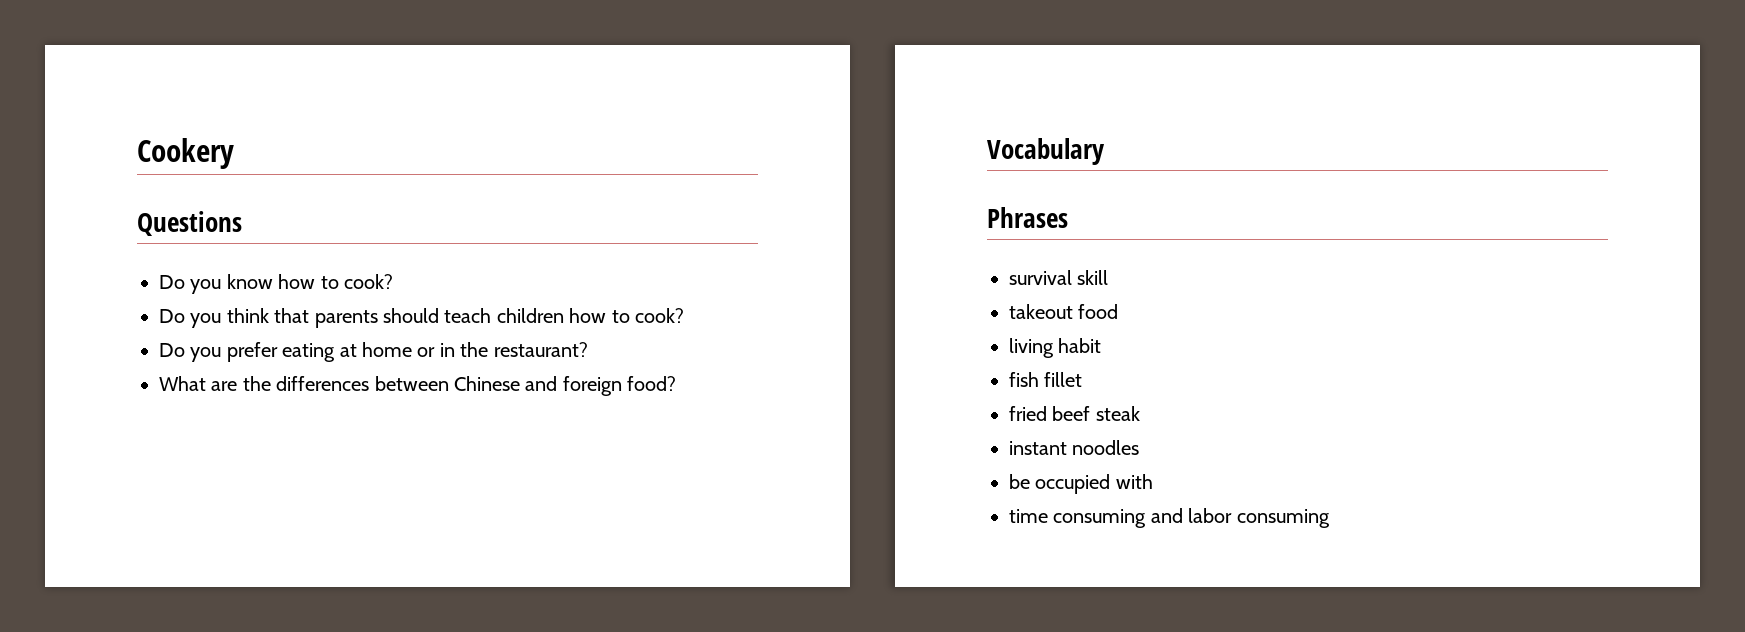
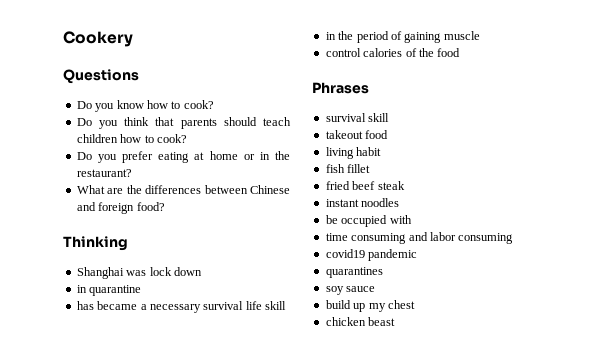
- Vocabulary
+ Thinking
+ Shanghai was lock down
+ in quarantine
+ has became a necessary survival life skill
+ in the period of gaining muscle
+ control calories of the food
+ covid19 pandemic
+ quarantines
+ soy sauce
+ build up my chest
+ chicken beast

